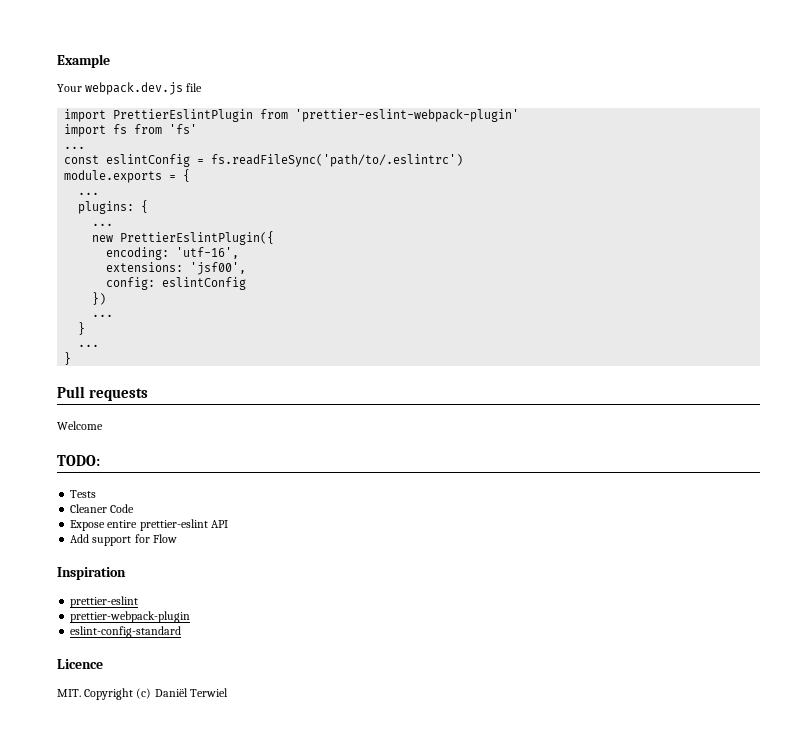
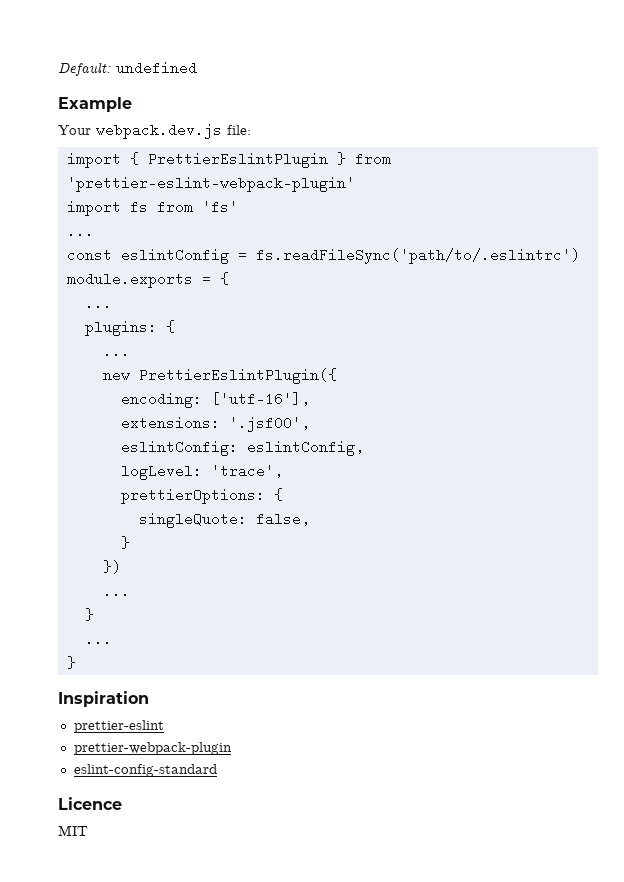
+ Default: undefined
- Your webpack.dev.js file
- import PrettierEslintPlugin from 'prettier-eslint-webpack-plugin'
+ Your webpack.dev.js file:
+ import { PrettierEslintPlugin } from 'prettier-eslint-webpack-plugin'
- encoding: 'utf-16',
+ encoding: ['utf-16'],
- extensions: 'jsf00',
- config: eslintConfig
+ extensions: '.jsf00',
+ eslintConfig: eslintConfig,
+ logLevel: 'trace',
+ prettierOptions: {
+ singleQuote: false,
+ }
- Pull requests
- Welcome
- TODO:
- Tests
- Cleaner Code
- Expose entire prettier-eslint API
- Add support for Flow
- MIT. Copyright (c) Daniël Terwiel
+ MIT

